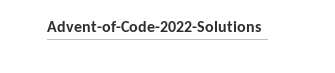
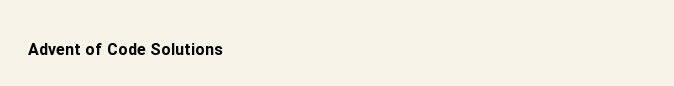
- Advent-of-Code-2022-Solutions
+ Advent of Code Solutions

